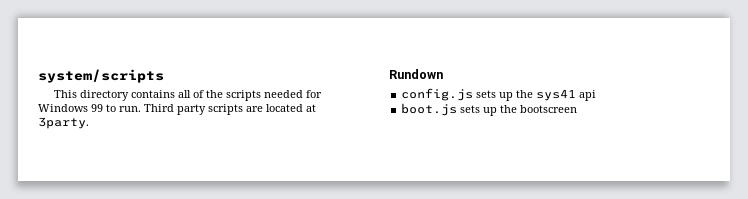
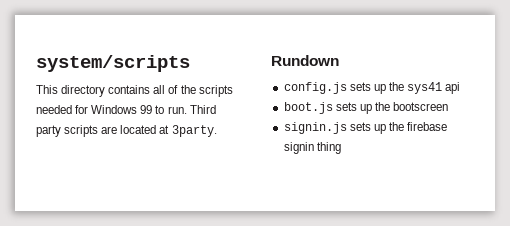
+ signin.js sets up the firebase signin thing

